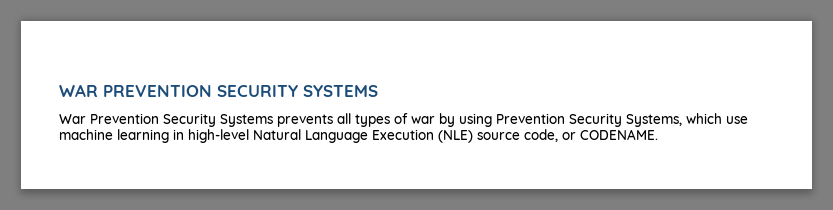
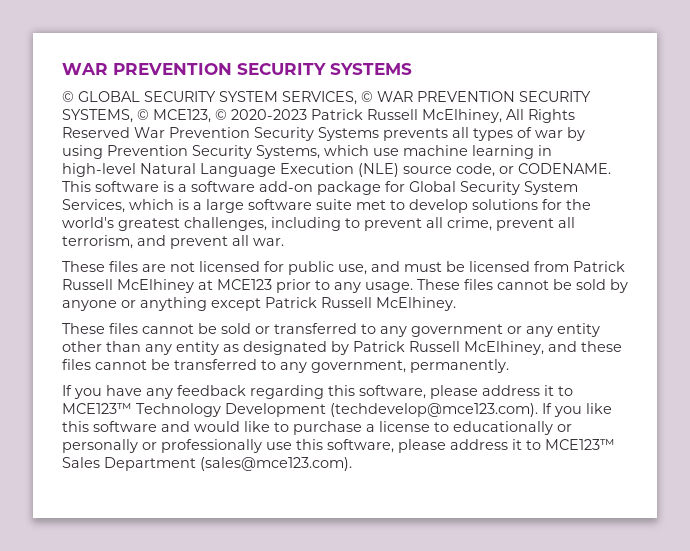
- War Prevention Security Systems prevents all types of war by using Prevention Security Systems, which use machine learning in high-level Natural Language Execution (NLE) source code, or CODENAME.
+ © GLOBAL SECURITY SYSTEM SERVICES, © WAR PREVENTION SECURITY SYSTEMS, © MCE123, © 2020-2023 Patrick Russell McElhiney, All Rights Reserved War Prevention Security Systems prevents all types of war by using Prevention Security Systems, which use machine learning in high-level Natural Language Execution (NLE) source code, or CODENAME.
+ This software is a software add-on package for Global Security System Services, which is a large software suite met to develop solutions for the world's greatest challenges, including to prevent all crime, prevent all terrorism, and prevent all war.
+ These files are not licensed for public use, and must be licensed from Patrick Russell McElhiney at MCE123 prior to any usage. These files cannot be sold by anyone or anything except Patrick Russell McElhiney.
+ These files cannot be sold or transferred to any government or any entity other than any entity as designated by Patrick Russell McElhiney, and these files cannot be transferred to any government, permanently.
+ If you have any feedback regarding this software, please address it to MCE123™ Technology Development (techdevelop@mce123.com). If you like this software and would like to purchase a license to educationally or personally or professionally use this software, please address it to MCE123™ Sales Department (sales@mce123.com).

